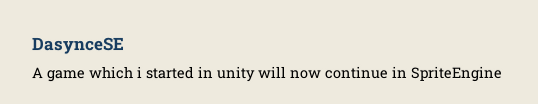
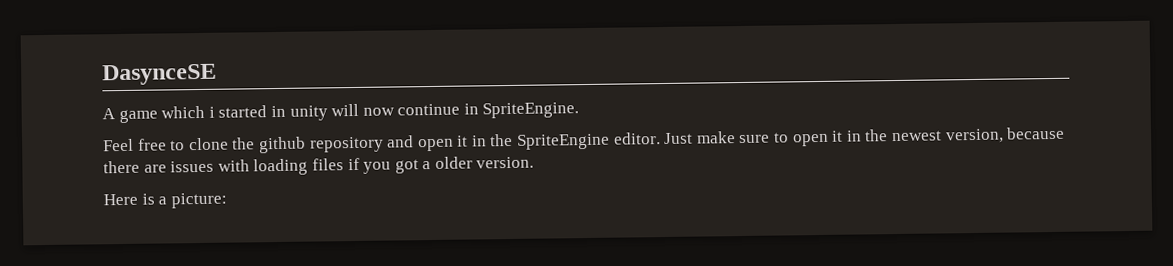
- A game which i started in unity will now continue in SpriteEngine
+ A game which i started in unity will now continue in SpriteEngine.
+ Feel free to clone the github repository and open it in the SpriteEngine editor. Just make sure to open it in the newest version, because there are issues with loading files if you got a older version.
+ Here is a picture:

